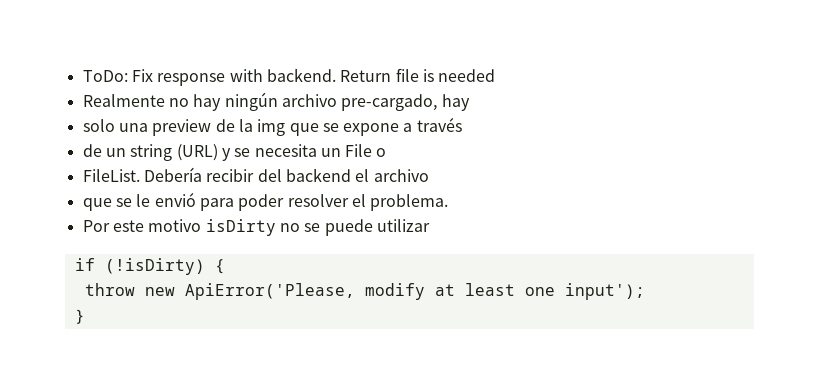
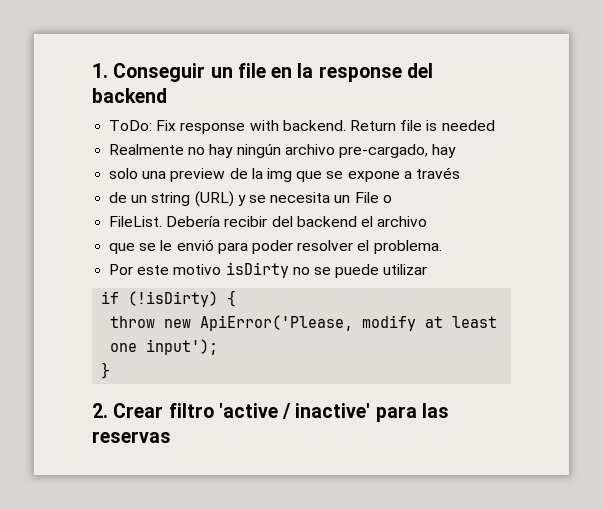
+ 1. Conseguir un file en la response del backend
+ 2. Crear filtro 'active / inactive' para las reservas

